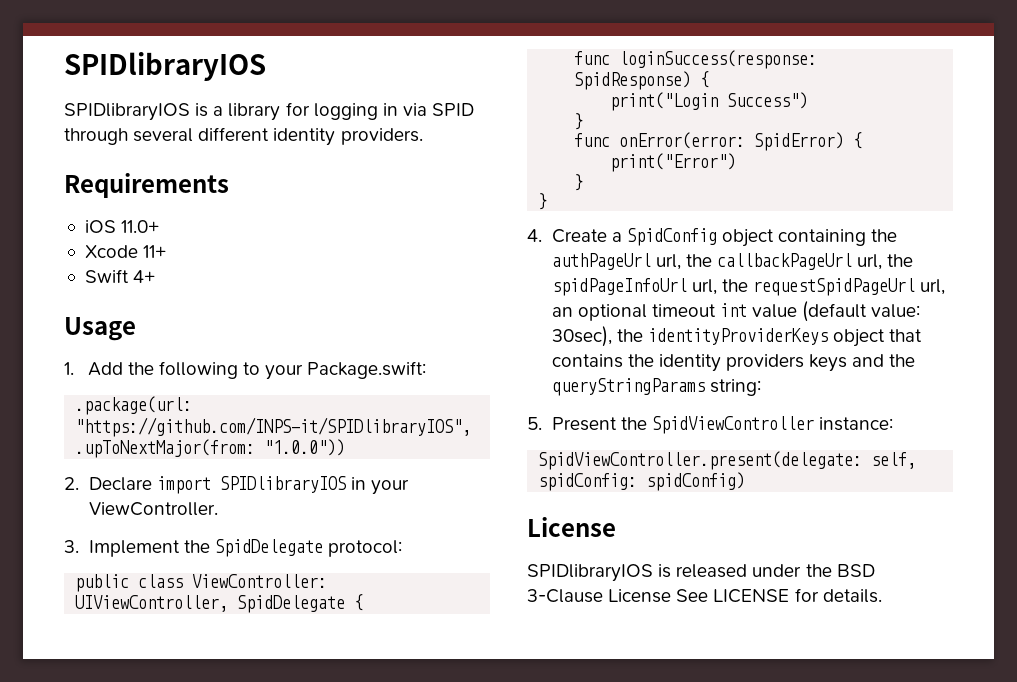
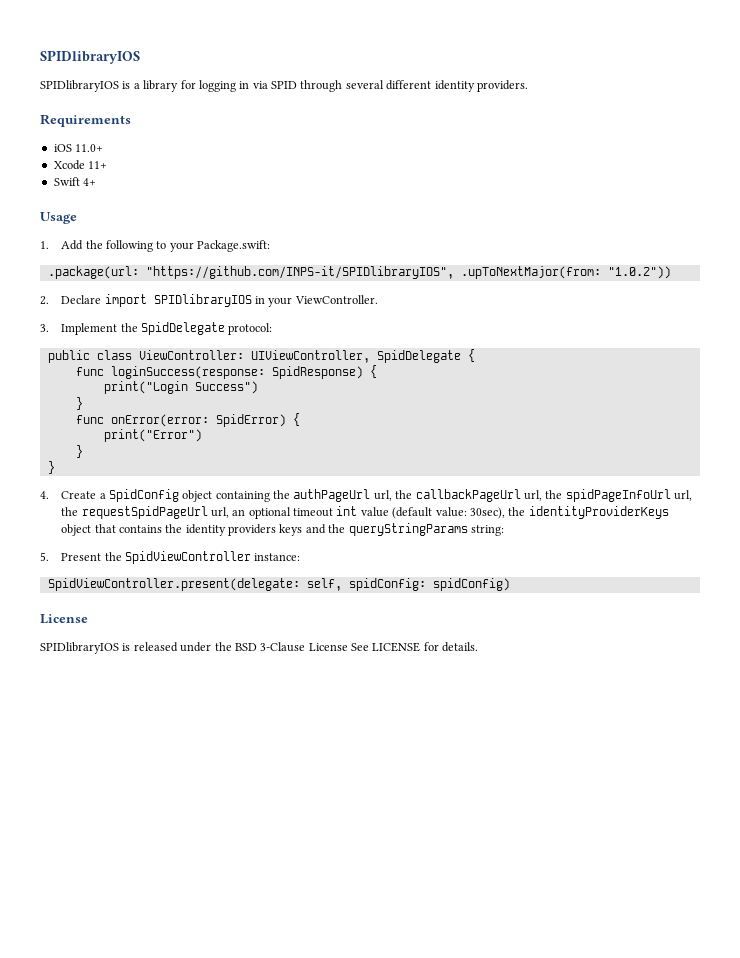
- .package(url: "https://github.com/INPS-it/SPIDlibraryIOS", .upToNextMajor(from: "1.0.0"))
+ .package(url: "https://github.com/INPS-it/SPIDlibraryIOS", .upToNextMajor(from: "1.0.2"))

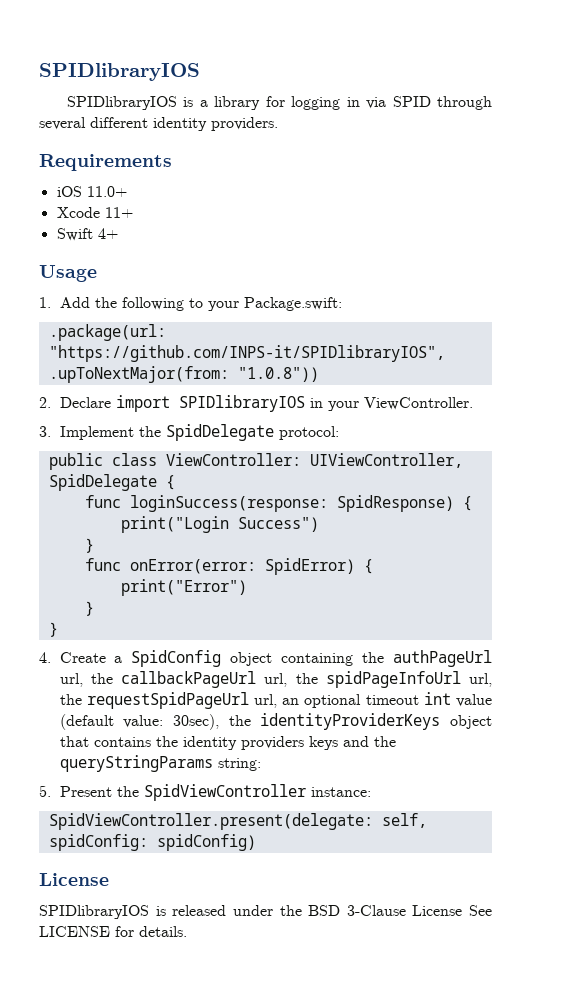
- .package(url: "https://github.com/INPS-it/SPIDlibraryIOS", .upToNextMajor(from: "1.0.2"))
+ .package(url: "https://github.com/INPS-it/SPIDlibraryIOS", .upToNextMajor(from: "1.0.8"))

